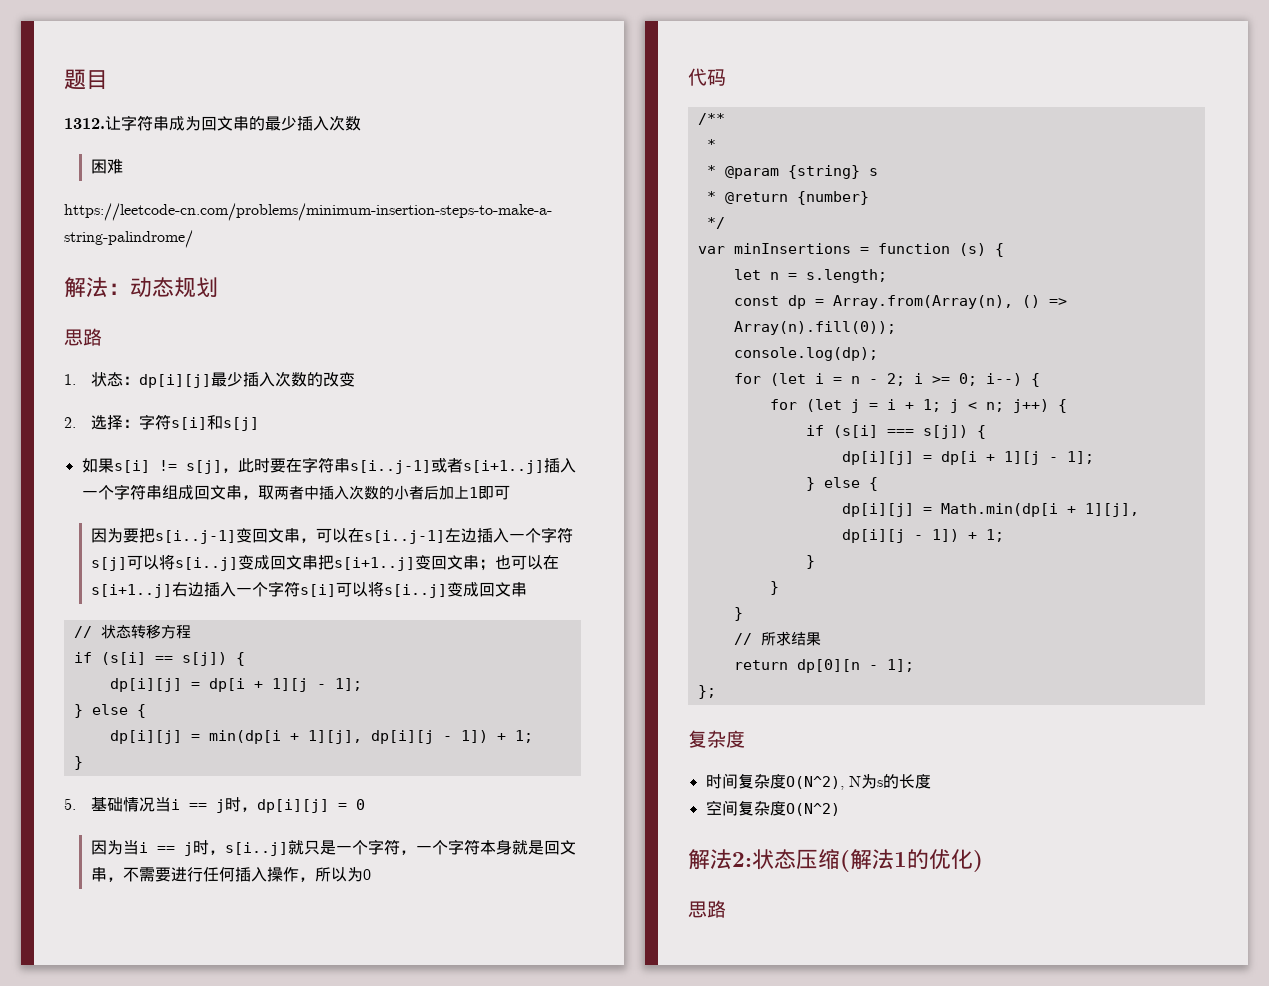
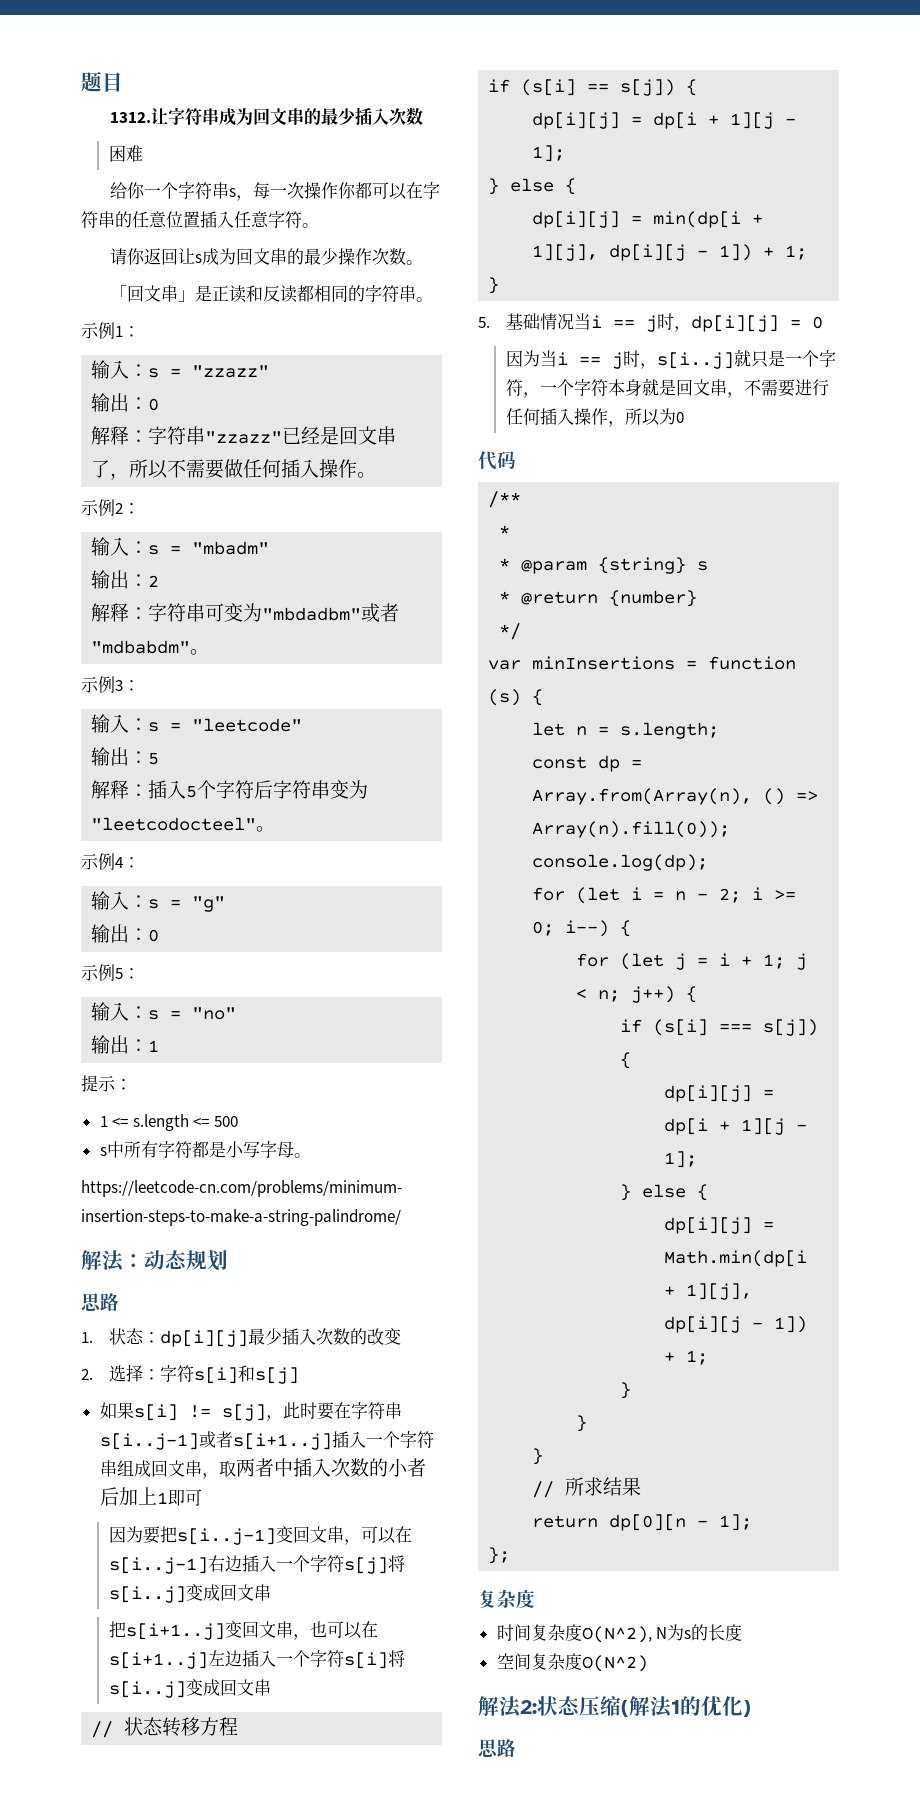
+ 给你一个字符串s，每一次操作你都可以在字符串的任意位置插入任意字符。
+ 请你返回让s成为回文串的最少操作次数。
+ 「回文串」是正读和反读都相同的字符串。
+ 示例1：
+ 输入：s = "zzazz"
+ 输出：0
+ 解释：字符串"zzazz"已经是回文串了，所以不需要做任何插入操作。
+ 示例2：
+ 输入：s = "mbadm"
+ 输出：2
+ 解释：字符串可变为"mbdadbm"或者"mdbabdm"。
+ 示例3：
+ 输入：s = "leetcode"
+ 输出：5
+ 解释：插入5个字符后字符串变为"leetcodocteel"。
+ 示例4：
+ 输入：s = "g"
+ 输出：0
+ 示例5：
+ 输入：s = "no"
+ 输出：1
+ 提示：
+ 1 <= s.length <= 500
+ s中所有字符都是小写字母。
- 因为要把s[i..j-1]变回文串，可以在s[i..j-1]左边插入一个字符s[j]可以将s[i..j]变成回文串把s[i+1..j]变回文串；也可以在s[i+1..j]右边插入一个字符s[i]可以将s[i..j]变成回文串
+ 因为要把s[i..j-1]变回文串，可以在s[i..j-1]右边插入一个字符s[j]将s[i..j]变成回文串
+ 把s[i+1..j]变回文串，也可以在s[i+1..j]左边插入一个字符s[i]将s[i..j]变成回文串

